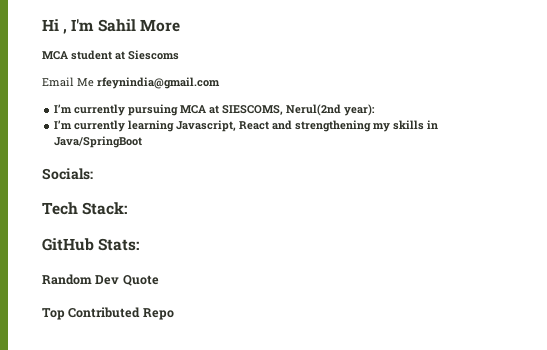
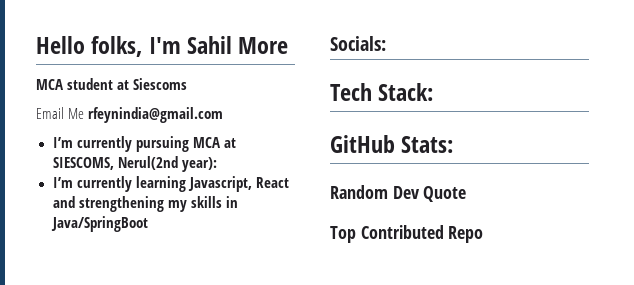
- Hi , I'm Sahil More
+ Hello folks, I'm Sahil More

